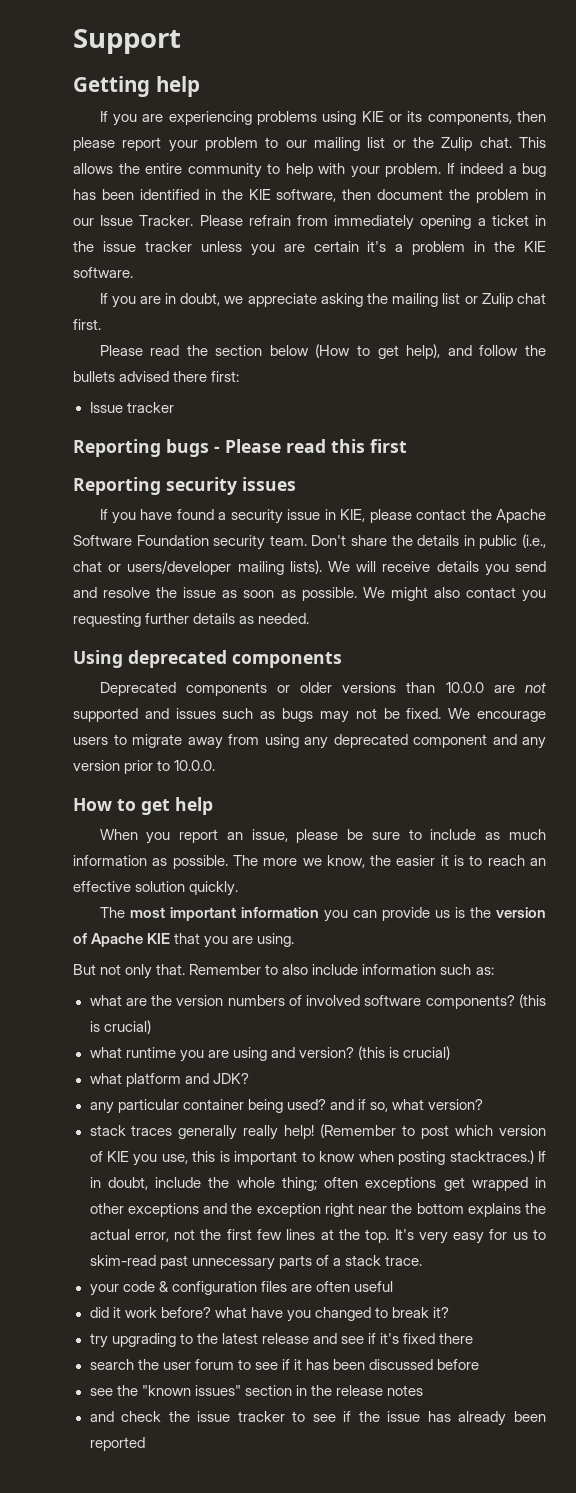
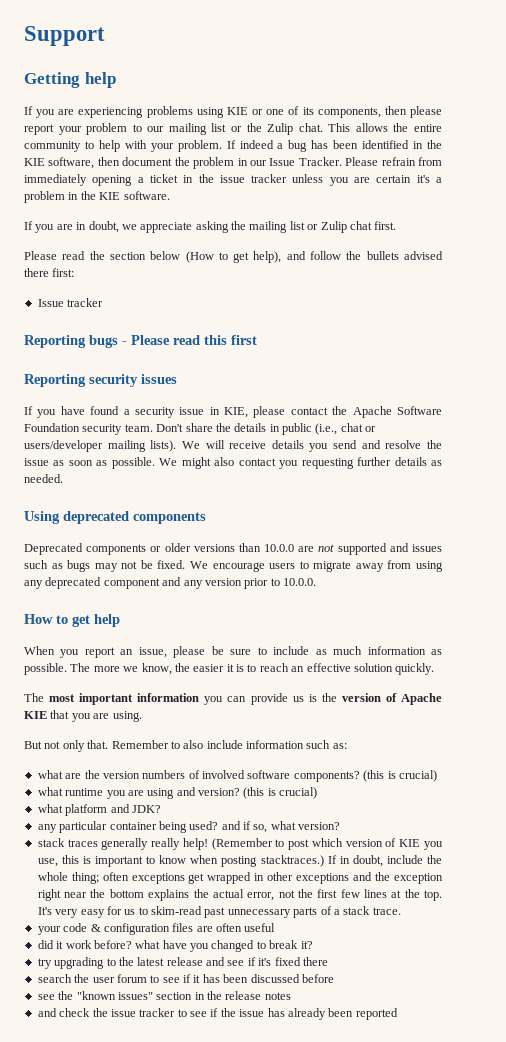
- If you are experiencing problems using KIE or its components, then please report your problem to our mailing list or the Zulip chat.
+ If you are experiencing problems using KIE or one of its components, then please report your problem to our mailing list or the Zulip chat.

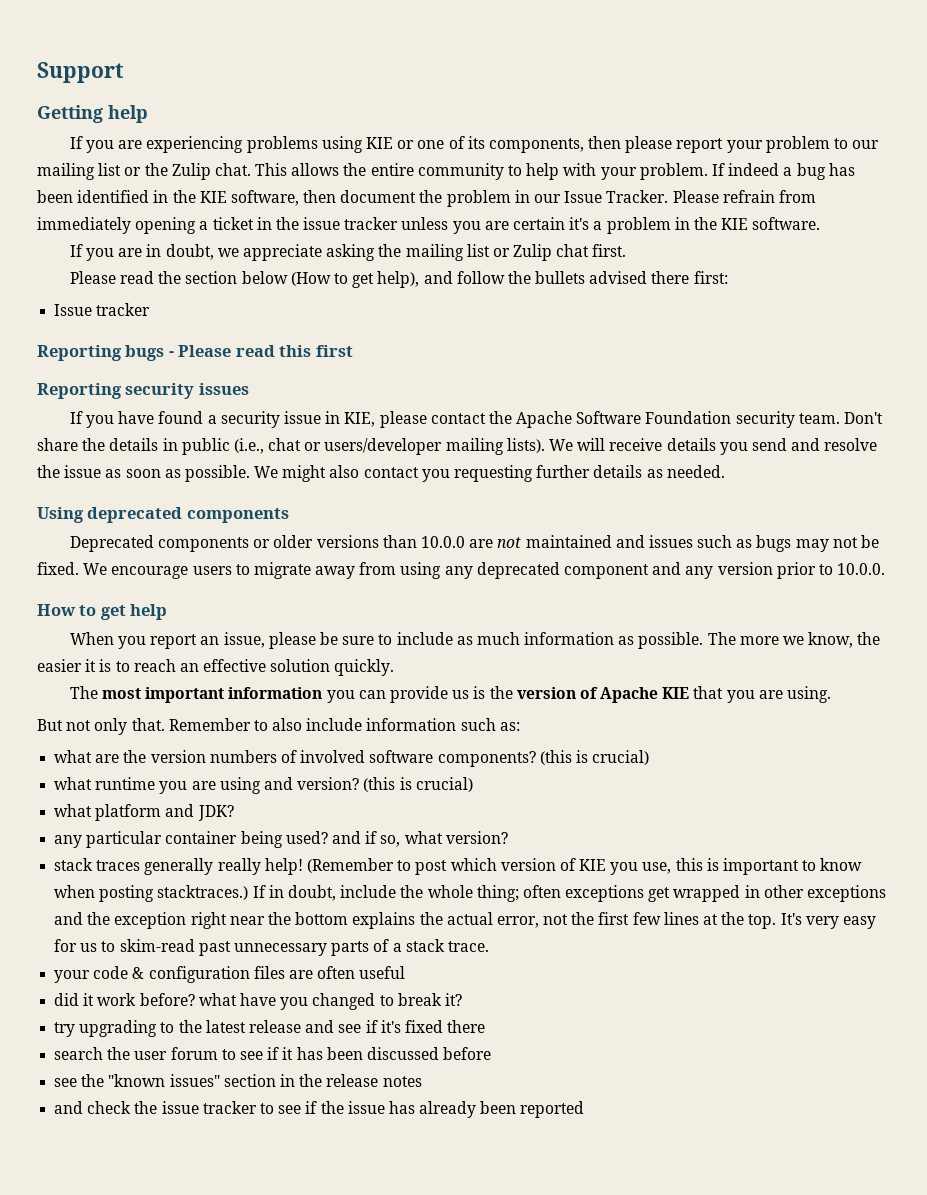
- Deprecated components or older versions than 10.0.0 are not supported and issues such as bugs may not be fixed.
+ Deprecated components or older versions than 10.0.0 are not maintained and issues such as bugs may not be fixed.

